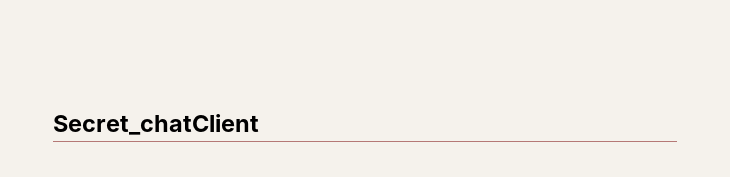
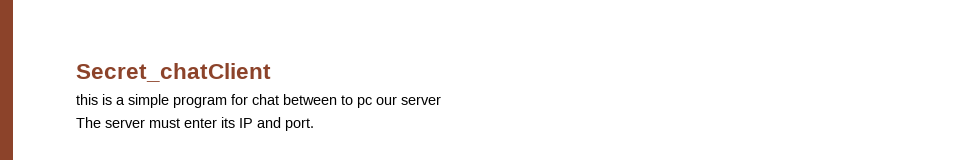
+ this is a simple program for chat between to pc our server
+ The server must enter its IP and port.

